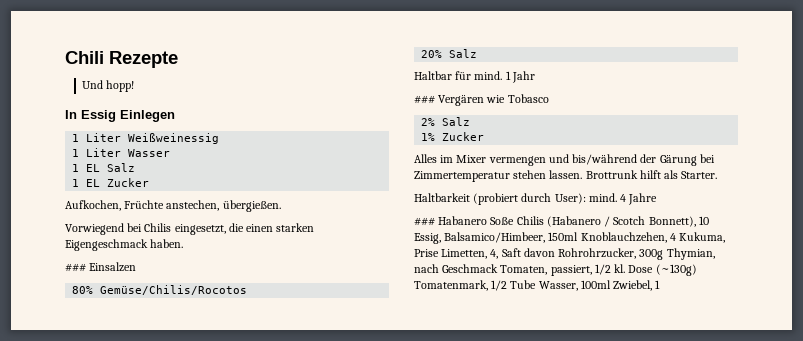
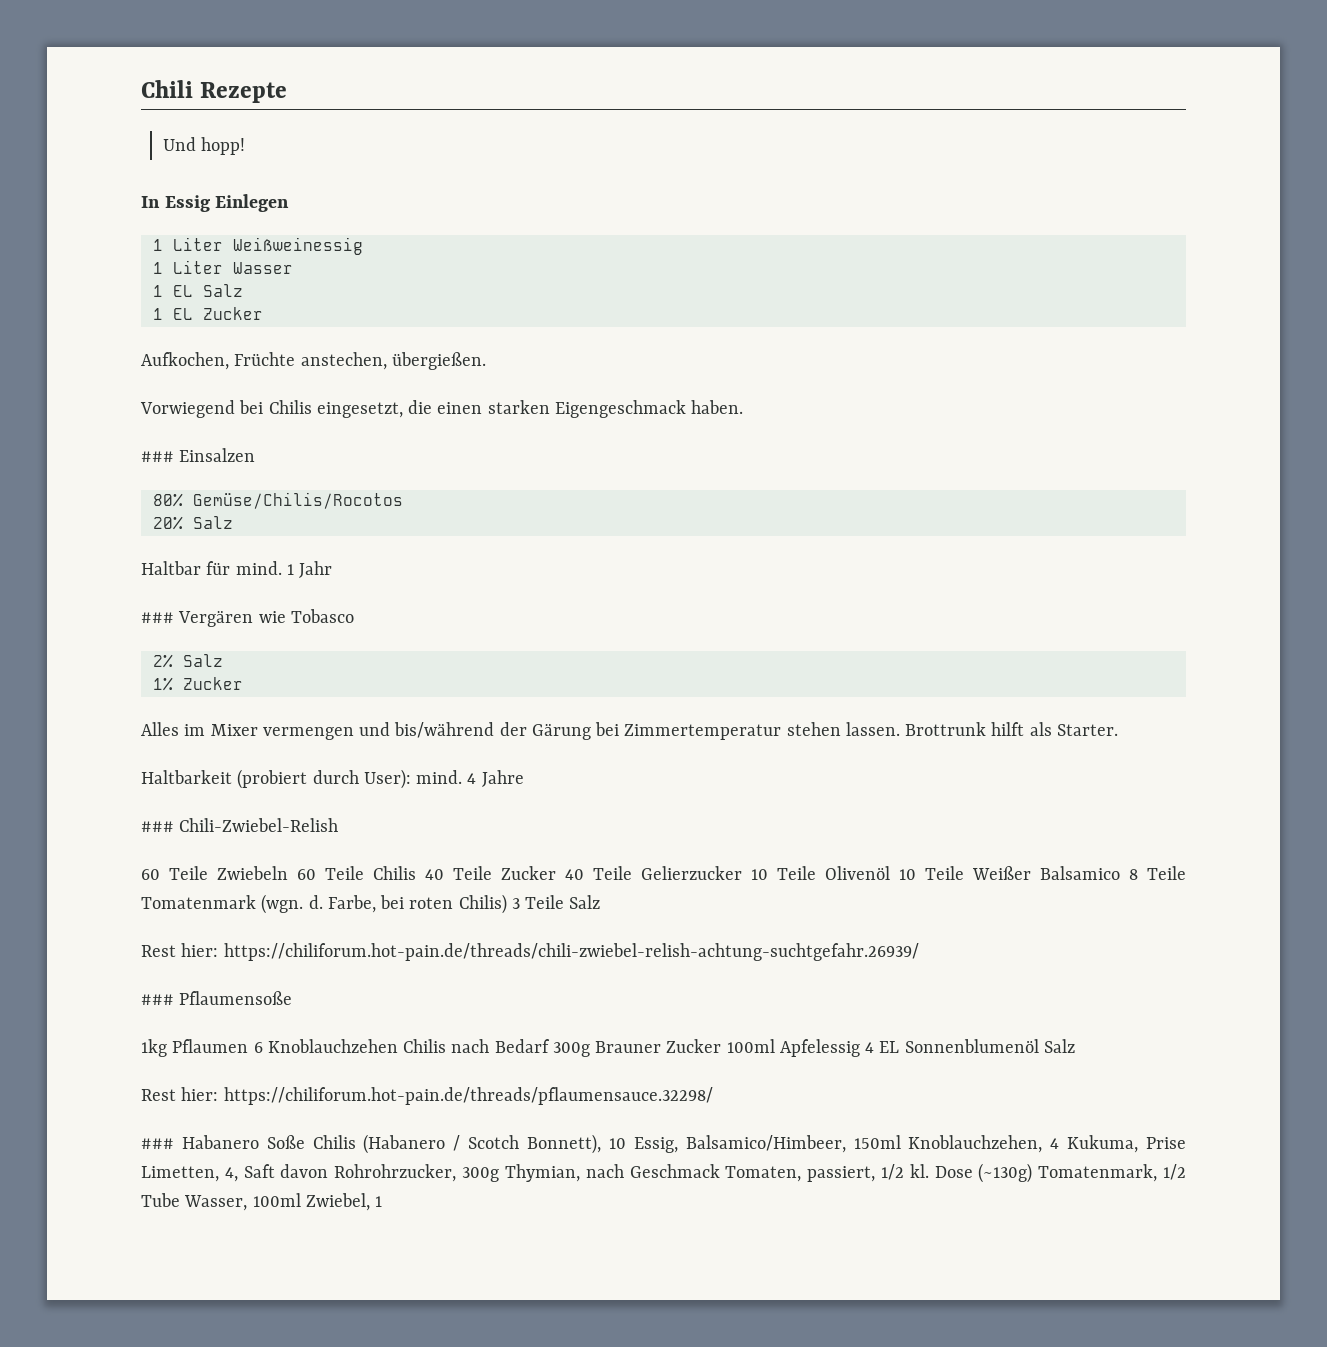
+ ### Chili-Zwiebel-Relish
+ 60 Teile Zwiebeln 60 Teile Chilis 40 Teile Zucker 40 Teile Gelierzucker 10 Teile Olivenöl 10 Teile Weißer Balsamico 8 Teile Tomatenmark (wgn. d. Farbe, bei roten Chilis) 3 Teile Salz
+ Rest hier: https://chiliforum.hot-pain.de/threads/chili-zwiebel-relish-achtung-suchtgefahr.26939/
+ ### Pflaumensoße
+ 1kg Pflaumen 6 Knoblauchzehen Chilis nach Bedarf 300g Brauner Zucker 100ml Apfelessig 4 EL Sonnenblumenöl Salz
+ Rest hier: https://chiliforum.hot-pain.de/threads/pflaumensauce.32298/

